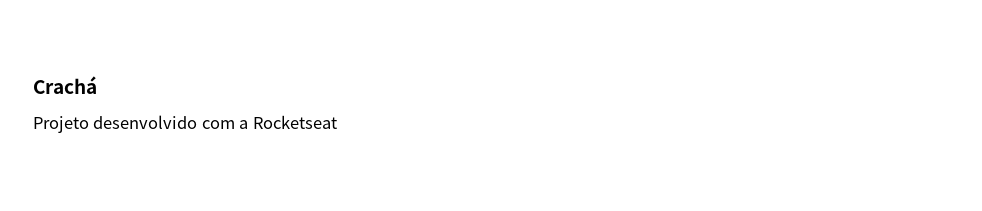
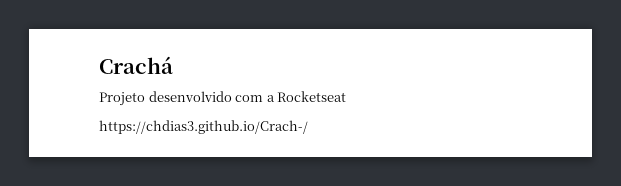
+ https://chdias3.github.io/Crach-/

